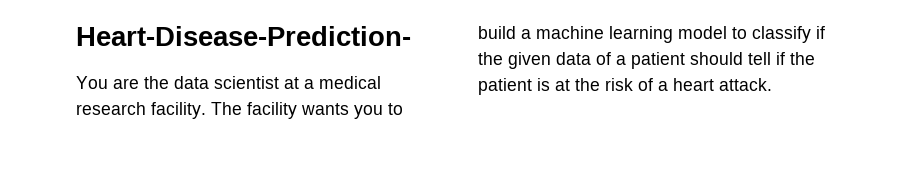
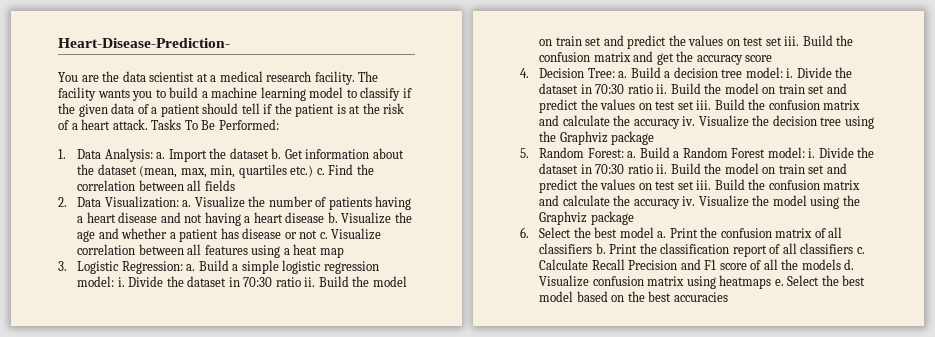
+ Tasks To Be Performed:
+ 1. Data Analysis: a. Import the dataset b. Get information about the dataset (mean, max, min, quartiles etc.) c. Find the correlation between all fields
+ 2. Data Visualization: a. Visualize the number of patients having a heart disease and not having a heart disease b. Visualize the age and whether a patient has disease or not c. Visualize correlation between all features using a heat map
+ 3. Logistic Regression: a. Build a simple logistic regression model: i. Divide the dataset in 70:30 ratio ii. Build the model on train set and predict the values on test set iii. Build the confusion matrix and get the accuracy score
+ 4. Decision Tree: a. Build a decision tree model: i. Divide the dataset in 70:30 ratio ii. Build the model on train set and predict the values on test set iii. Build the confusion matrix and calculate the accuracy iv. Visualize the decision tree using the Graphviz package
+ 5. Random Forest: a. Build a Random Forest model: i. Divide the dataset in 70:30 ratio ii. Build the model on train set and predict the values on test set iii. Build the confusion matrix and calculate the accuracy iv. Visualize the model using the Graphviz package
+ 6. Select the best model a. Print the confusion matrix of all classifiers b. Print the classification report of all classifiers c. Calculate Recall Precision and F1 score of all the models d. Visualize confusion matrix using heatmaps e. Select the best model based on the best accuracies

